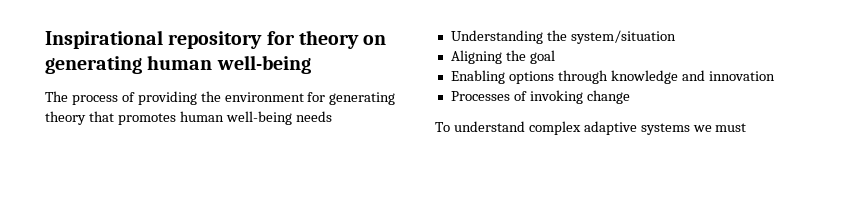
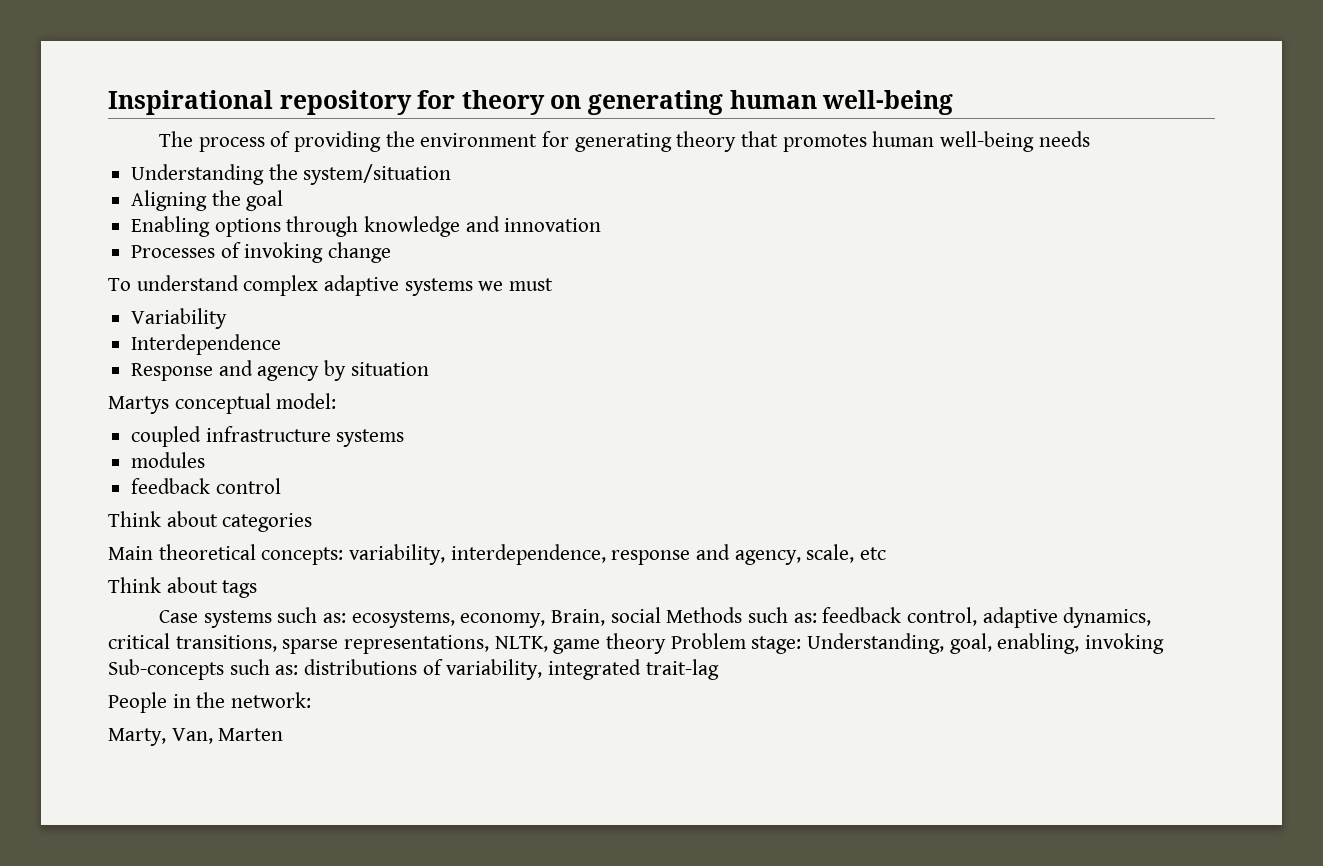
+ Variability
+ Interdependence
+ Response and agency by situation
+ Martys conceptual model:
+ coupled infrastructure systems
+ modules
+ feedback control
+ Think about categories
+ Main theoretical concepts: variability, interdependence, response and agency, scale, etc
+ Think about tags
+ Case systems such as: ecosystems, economy, Brain, social Methods such as: feedback control, adaptive dynamics, critical transitions, sparse representations, NLTK, game theory Problem stage: Understanding, goal, enabling, invoking Sub-concepts such as: distributions of variability, integrated trait-lag
+ People in the network:
+ Marty, Van, Marten

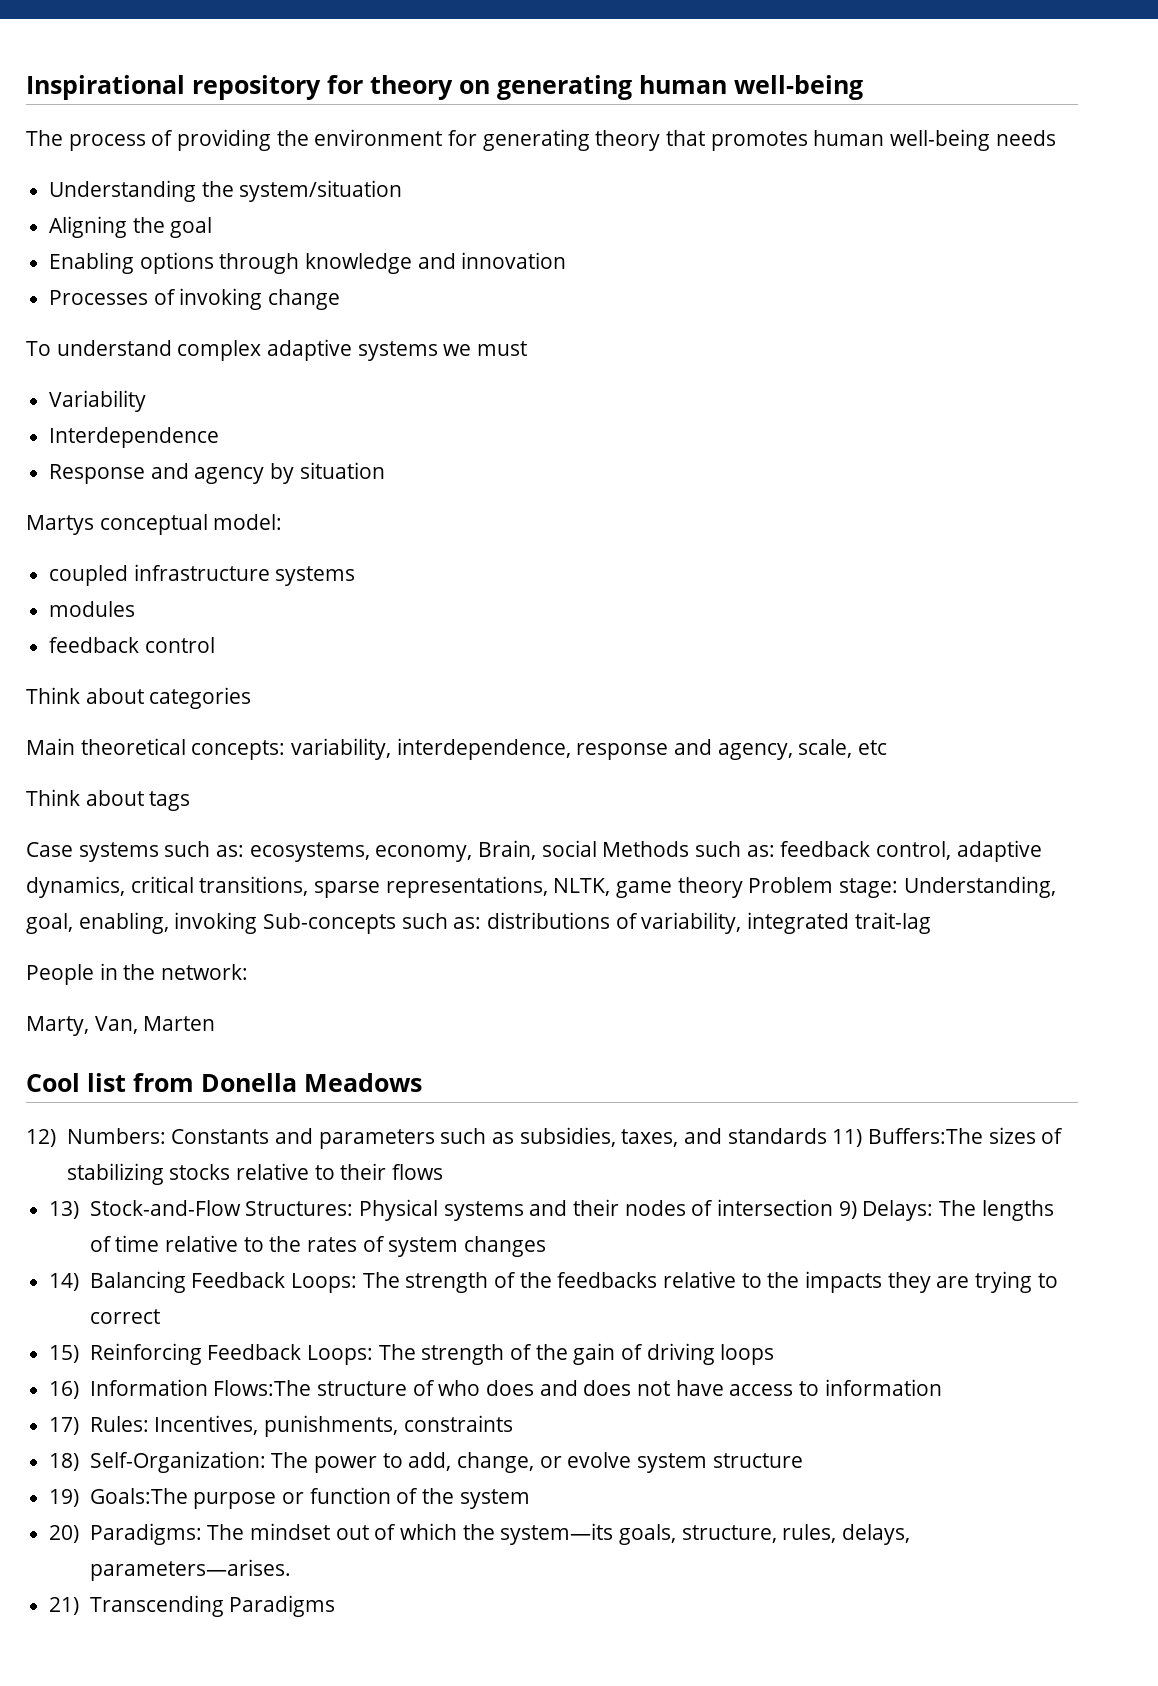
+ Cool list from Donella Meadows
+ 12) Numbers: Constants and parameters such as subsidies, taxes, and standards 11) Buffers:The sizes of stabilizing stocks relative to their flows
+ 13) Stock-and-Flow Structures: Physical systems and their nodes of intersection 9) Delays: The lengths of time relative to the rates of system changes
+ 14) Balancing Feedback Loops: The strength of the feedbacks relative to the impacts they are trying to correct
+ 15) Reinforcing Feedback Loops: The strength of the gain of driving loops
+ 16) Information Flows:The structure of who does and does not have access to information
+ 17) Rules: Incentives, punishments, constraints
+ 18) Self-Organization: The power to add, change, or evolve system structure
+ 19) Goals:The purpose or function of the system
+ 20) Paradigms: The mindset out of which the system—its goals, structure, rules, delays, parameters—arises.
+ 21) Transcending Paradigms

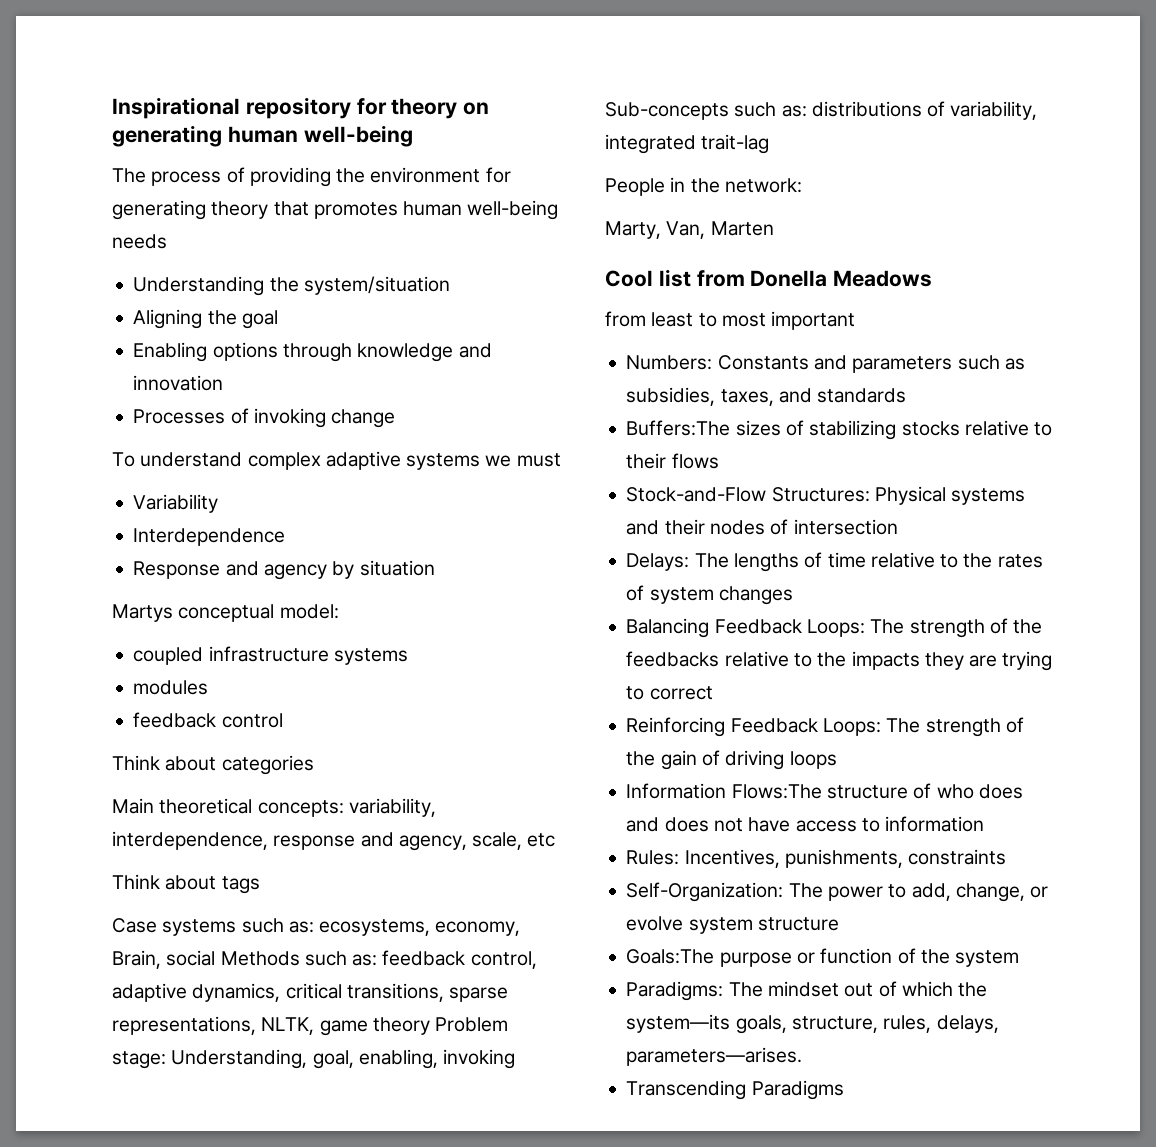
- 12) Numbers: Constants and parameters such as subsidies, taxes, and standards 11) Buffers:The sizes of stabilizing stocks relative to their flows
+ from least to most important
+ Numbers: Constants and parameters such as subsidies, taxes, and standards
+ Buffers:The sizes of stabilizing stocks relative to their flows
- 13) Stock-and-Flow Structures: Physical systems and their nodes of intersection 9) Delays: The lengths of time relative to the rates of system changes
+ Stock-and-Flow Structures: Physical systems and their nodes of intersection
+ Delays: The lengths of time relative to the rates of system changes
- 14) Balancing Feedback Loops: The strength of the feedbacks relative to the impacts they are trying to correct
+ Balancing Feedback Loops: The strength of the feedbacks relative to the impacts they are trying to correct
- 15) Reinforcing Feedback Loops: The strength of the gain of driving loops
+ Reinforcing Feedback Loops: The strength of the gain of driving loops
- 16) Information Flows:The structure of who does and does not have access to information
+ Information Flows:The structure of who does and does not have access to information
- 17) Rules: Incentives, punishments, constraints
+ Rules: Incentives, punishments, constraints
- 18) Self-Organization: The power to add, change, or evolve system structure
+ Self-Organization: The power to add, change, or evolve system structure
- 19) Goals:The purpose or function of the system
+ Goals:The purpose or function of the system
- 20) Paradigms: The mindset out of which the system—its goals, structure, rules, delays, parameters—arises.
+ Paradigms: The mindset out of which the system—its goals, structure, rules, delays, parameters—arises.
- 21) Transcending Paradigms
+ Transcending Paradigms

